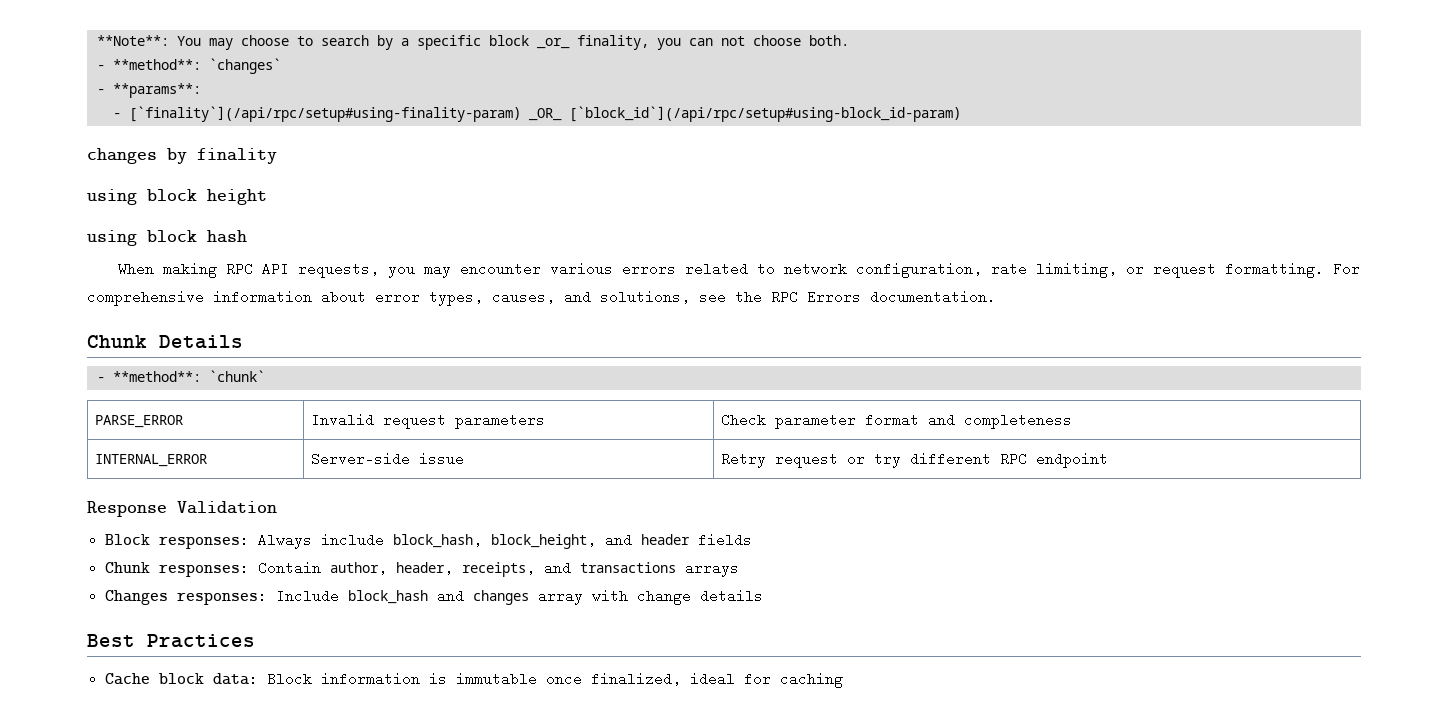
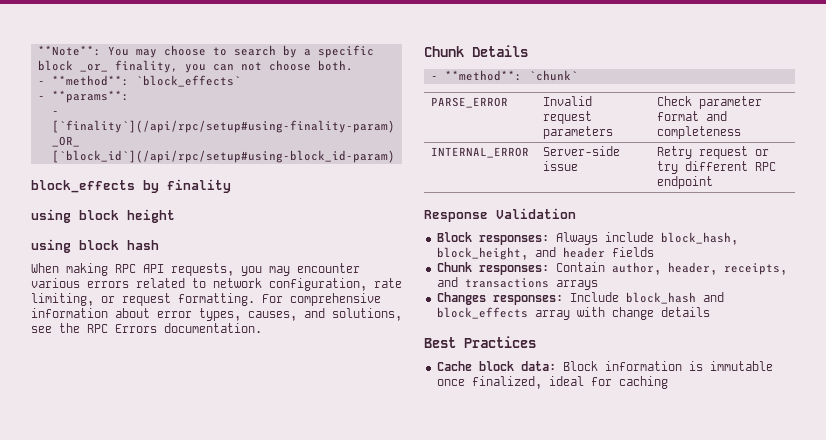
- - **method**: `changes`
+ - **method**: `block_effects`
- changes by finality
+ block_effects by finality
- Changes responses: Include block_hash and changes array with change details
+ Changes responses: Include block_hash and block_effects array with change details

